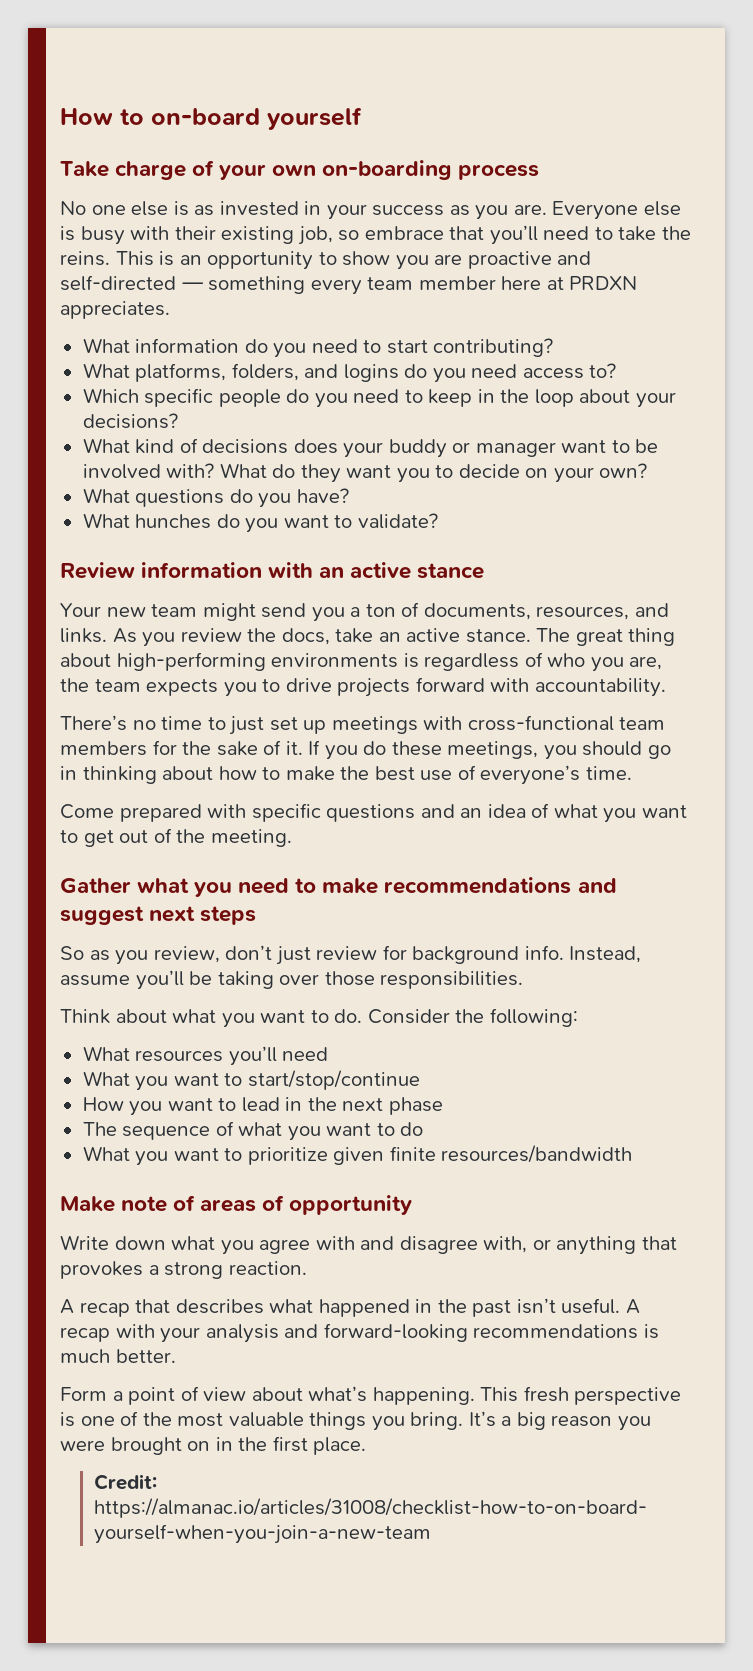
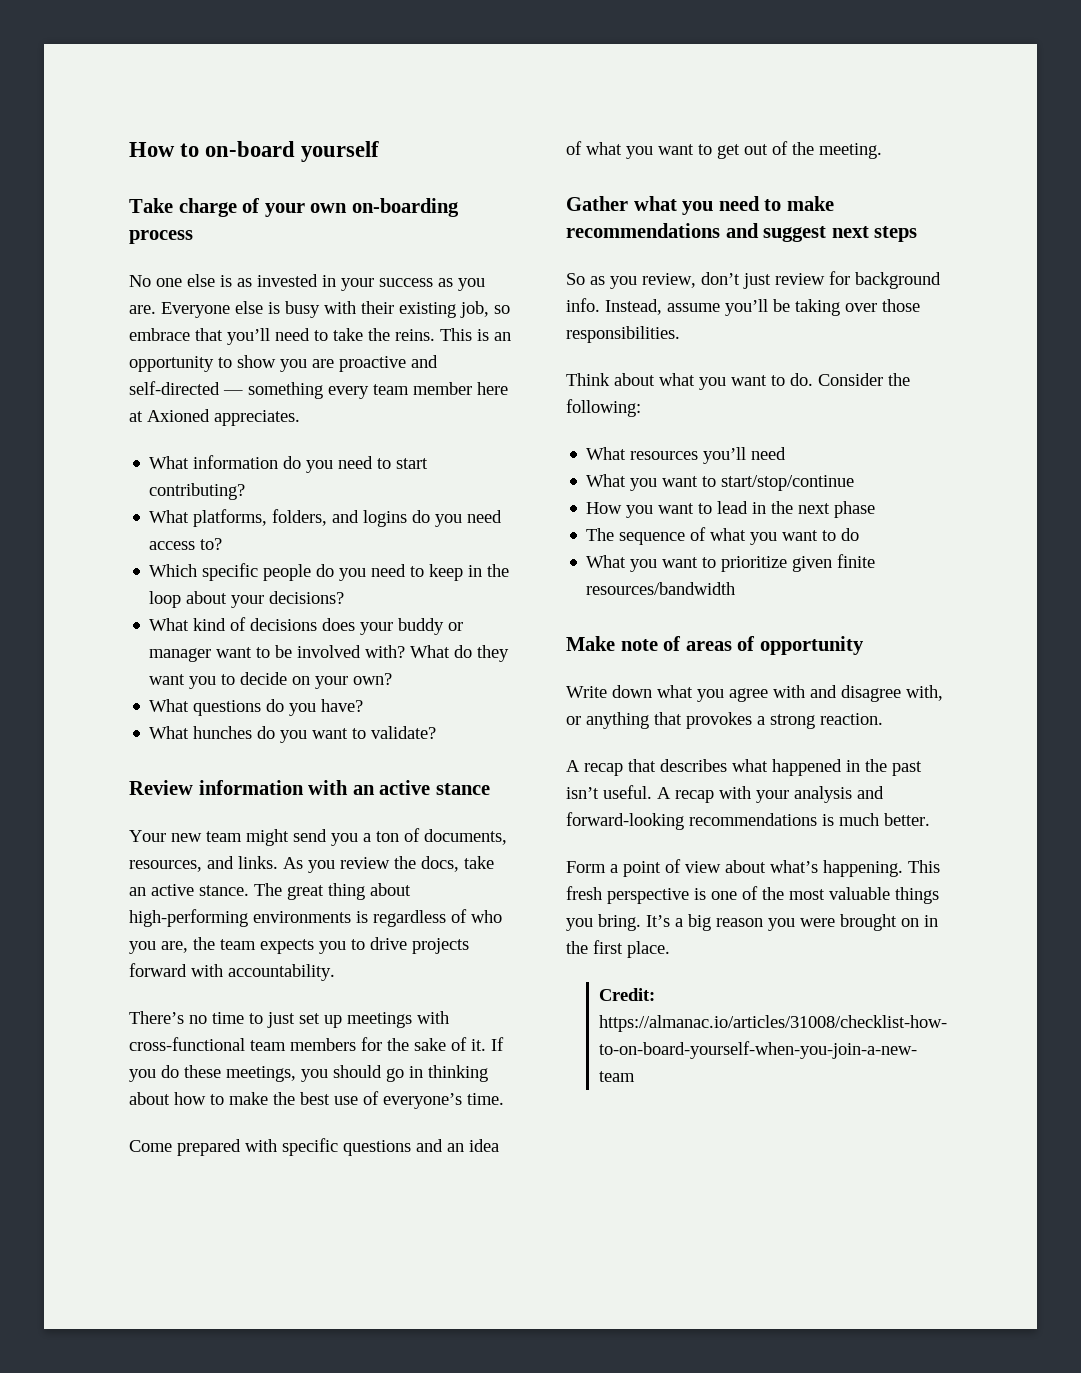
- This is an opportunity to show you are proactive and self-directed — something every team member here at PRDXN appreciates.
+ This is an opportunity to show you are proactive and self-directed — something every team member here at Axioned appreciates.

